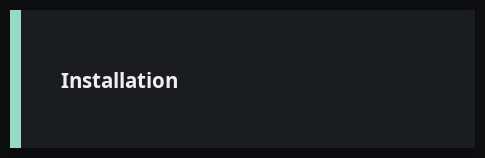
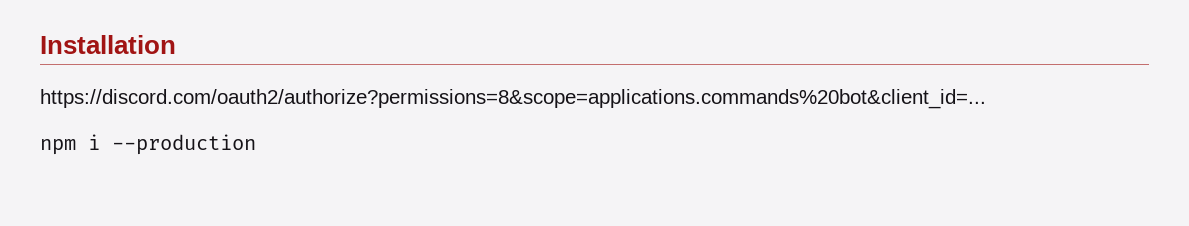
+ https://discord.com/oauth2/authorize?permissions=8&scope=applications.commands%20bot&client_id=...
+ npm i --production

